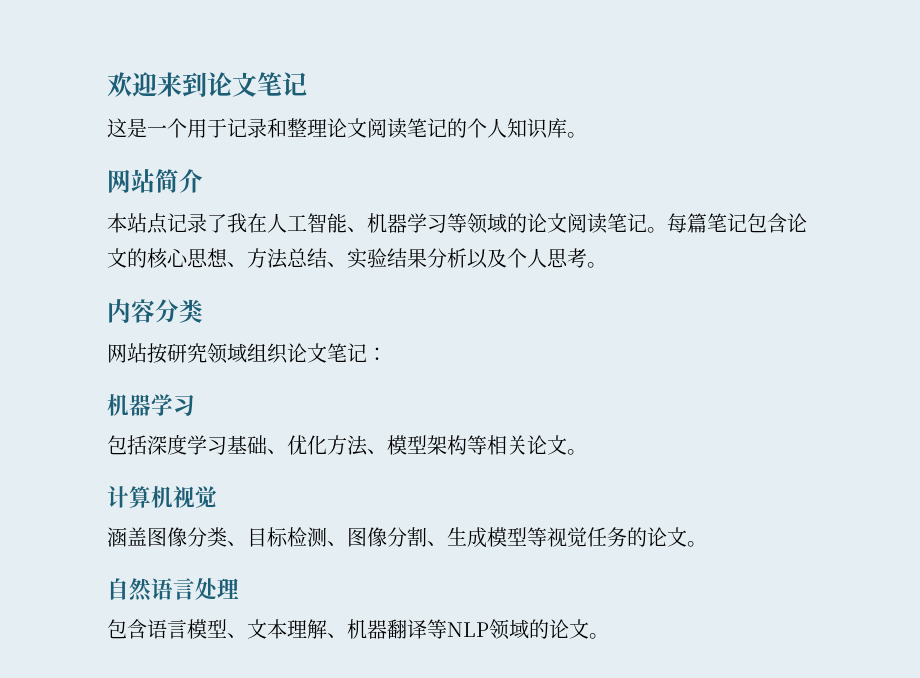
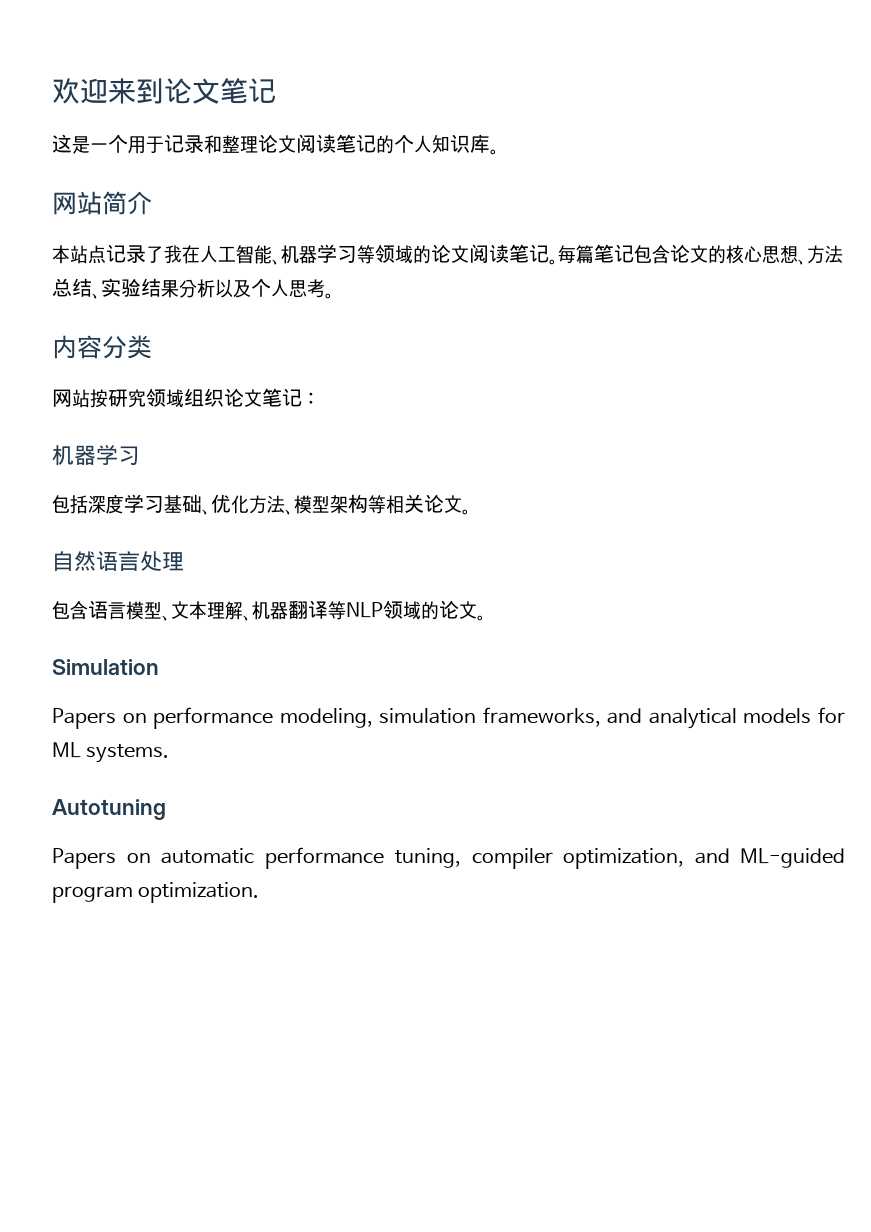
- 计算机视觉
- 涵盖图像分类、目标检测、图像分割、生成模型等视觉任务的论文。
+ Simulation
+ Papers on performance modeling, simulation frameworks, and analytical models for ML systems.
+ Autotuning
+ Papers on automatic performance tuning, compiler optimization, and ML-guided program optimization.

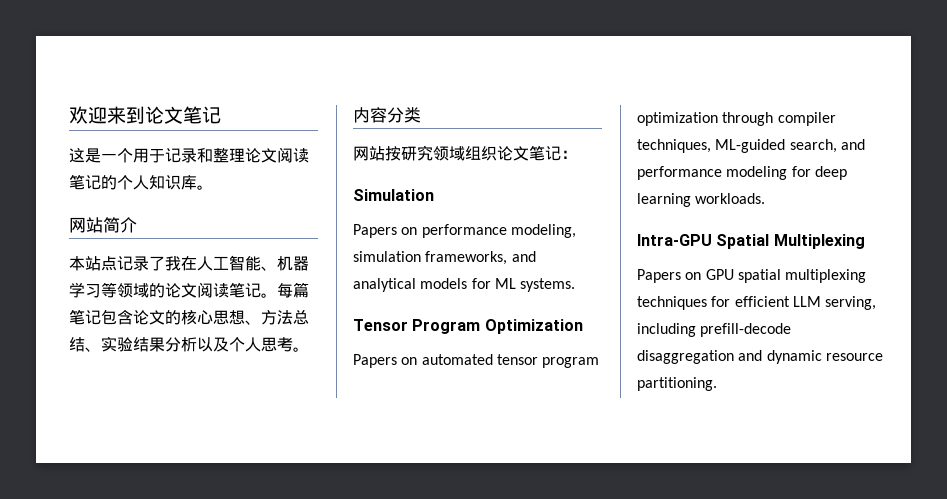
  网站按研究领域组织论文笔记：
- 机器学习
- 包括深度学习基础、优化方法、模型架构等相关论文。
- 自然语言处理
- 包含语言模型、文本理解、机器翻译等NLP领域的论文。
- Autotuning
- Papers on automatic performance tuning, compiler optimization, and ML-guided program optimization.
+ Tensor Program Optimization
+ Papers on automated tensor program optimization through compiler techniques, ML-guided search, and performance modeling for deep learning workloads.
+ Intra-GPU Spatial Multiplexing
+ Papers on GPU spatial multiplexing techniques for efficient LLM serving, including prefill-decode disaggregation and dynamic resource partitioning.

